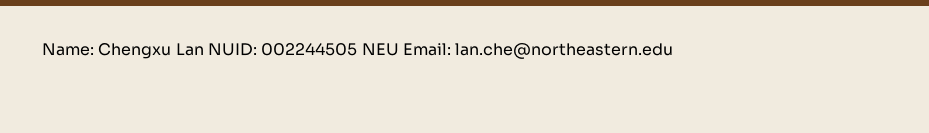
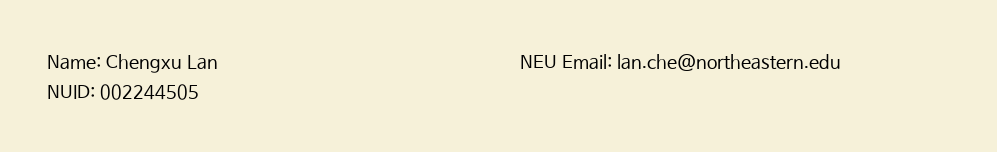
- Name: Chengxu Lan NUID: 002244505 NEU Email: lan.che@northeastern.edu
+ Name: Chengxu Lan
+ NUID: 002244505
+ NEU Email: lan.che@northeastern.edu

